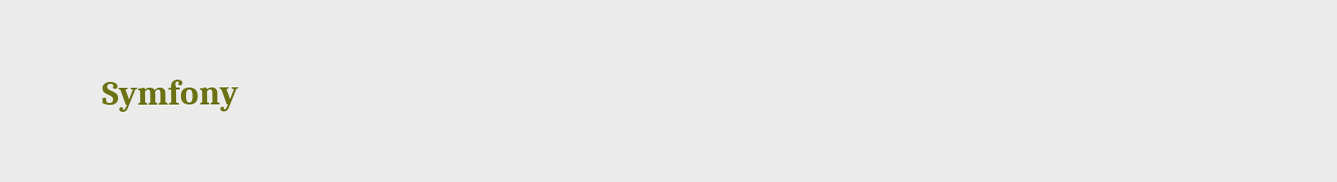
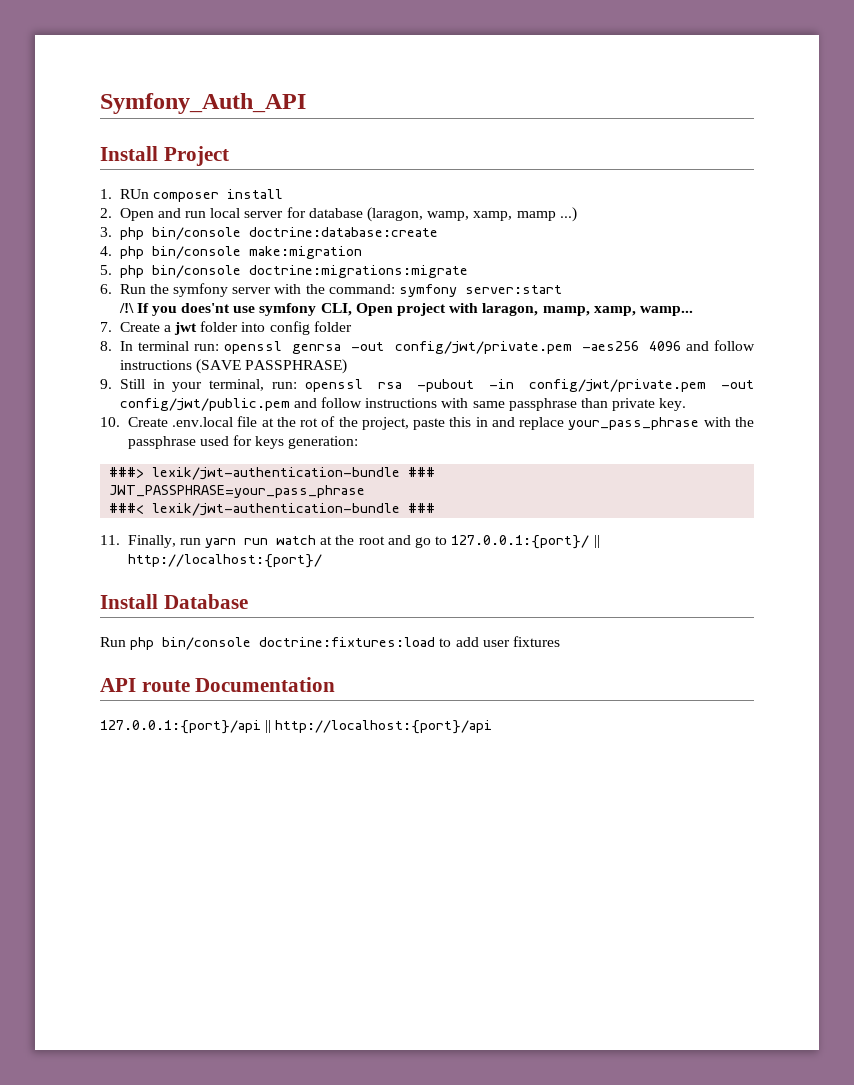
- Symfony
+ Symfony_Auth_API
+ Install Project
+ 1. RUn composer install
+ 2. Open and run local server for database (laragon, wamp, xamp, mamp ...)
+ 3. php bin/console doctrine:database:create
+ 4. php bin/console make:migration
+ 5. php bin/console doctrine:migrations:migrate
+ 6. Run the symfony server with the command: symfony server:start
+ /!\ If you does'nt use symfony CLI, Open project with laragon, mamp, xamp, wamp...
+ 7. Create a jwt folder into config folder
+ 8. In terminal run: openssl genrsa -out config/jwt/private.pem -aes256 4096 and follow instructions (SAVE PASSPHRASE)
+ 9. Still in your terminal, run: openssl rsa -pubout -in config/jwt/private.pem -out config/jwt/public.pem and follow instructions with same passphrase than private key.
+ 10. Create .env.local file at the rot of the project, paste this in and replace your_pass_phrase with the passphrase used for keys generation:
+ ###> lexik/jwt-authentication-bundle ###
+ JWT_PASSPHRASE=your_pass_phrase
+ ###< lexik/jwt-authentication-bundle ###
+ 11. Finally, run yarn run watch at the root and go to 127.0.0.1:{port}/ || http://localhost:{port}/
+ Install Database
+ Run php bin/console doctrine:fixtures:load to add user fixtures
+ API route Documentation
+ 127.0.0.1:{port}/api || http://localhost:{port}/api

